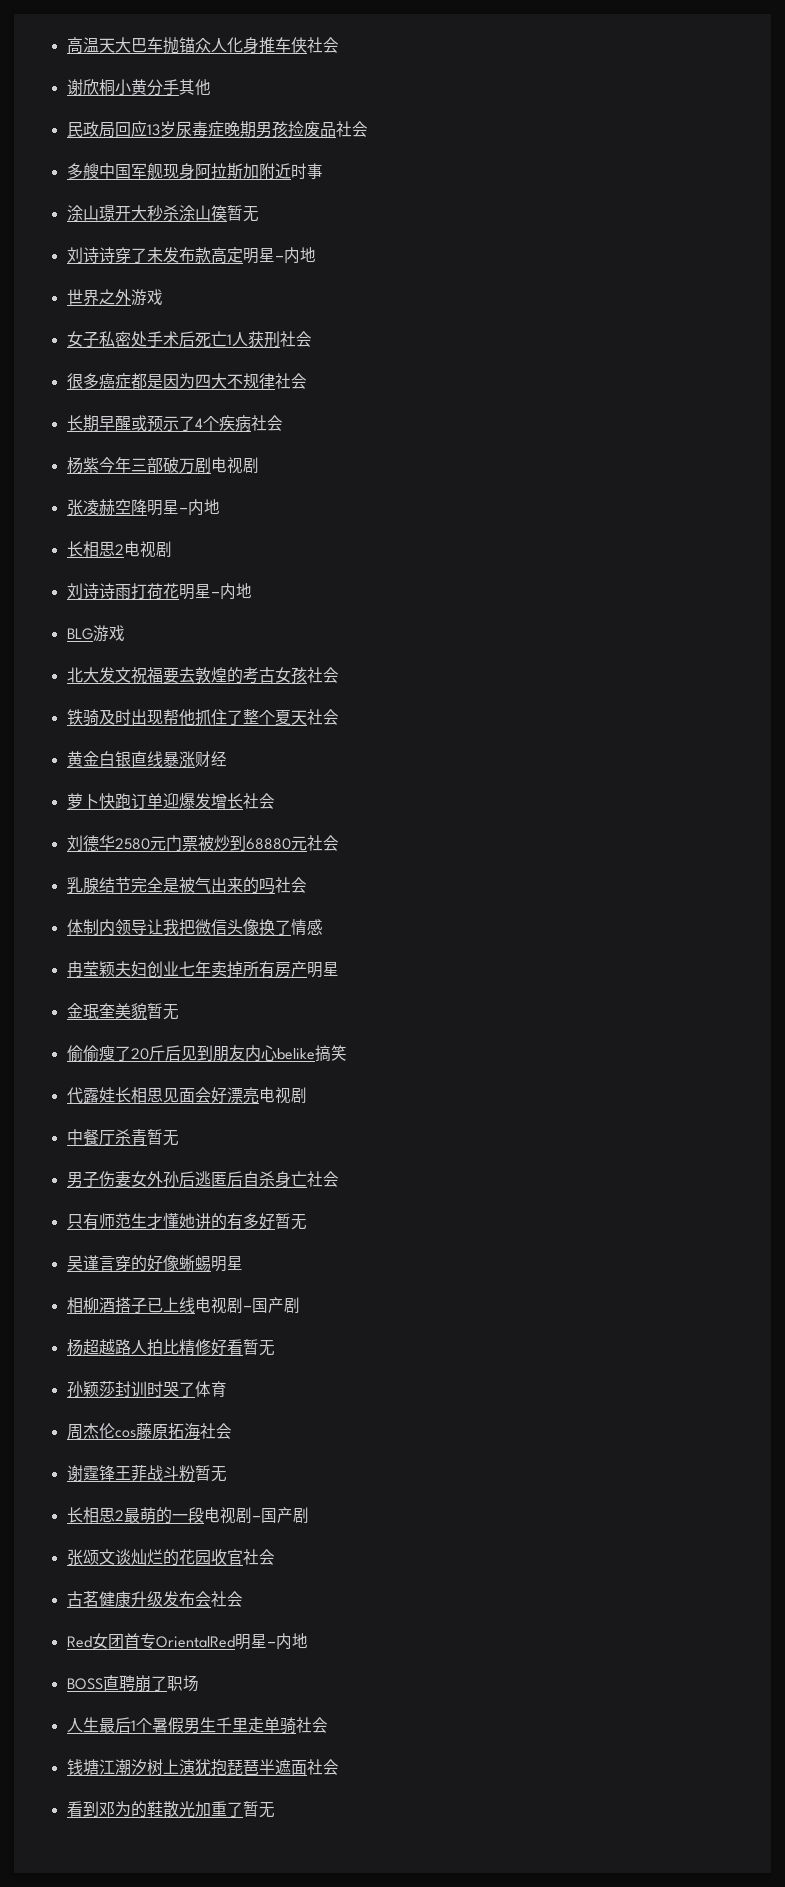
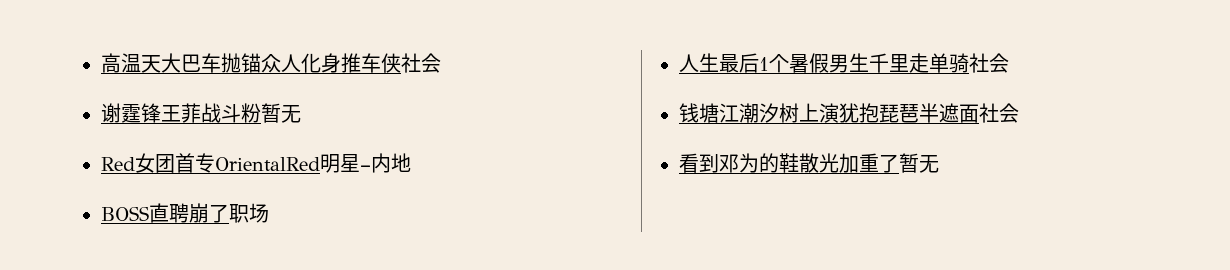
- 谢欣桐小黄分手其他
- 民政局回应13岁尿毒症晚期男孩捡废品社会
- 多艘中国军舰现身阿拉斯加附近时事
- 涂山璟开大秒杀涂山篌暂无
- 刘诗诗穿了未发布款高定明星-内地
- 世界之外游戏
- 女子私密处手术后死亡1人获刑社会
- 很多癌症都是因为四大不规律社会
- 长期早醒或预示了4个疾病社会
- 杨紫今年三部破万剧电视剧
- 张凌赫空降明星-内地
- 长相思2电视剧
- 刘诗诗雨打荷花明星-内地
- BLG游戏
- 北大发文祝福要去敦煌的考古女孩社会
- 铁骑及时出现帮他抓住了整个夏天社会
- 黄金白银直线暴涨财经
- 萝卜快跑订单迎爆发增长社会
- 刘德华2580元门票被炒到68880元社会
- 乳腺结节完全是被气出来的吗社会
- 体制内领导让我把微信头像换了情感
- 冉莹颖夫妇创业七年卖掉所有房产明星
- 金珉奎美貌暂无
- 偷偷瘦了20斤后见到朋友内心belike搞笑
- 代露娃长相思见面会好漂亮电视剧
- 中餐厅杀青暂无
- 男子伤妻女外孙后逃匿后自杀身亡社会
- 只有师范生才懂她讲的有多好暂无
- 吴谨言穿的好像蜥蜴明星
- 相柳酒搭子已上线电视剧-国产剧
- 杨超越路人拍比精修好看暂无
- 孙颖莎封训时哭了体育
- 周杰伦cos藤原拓海社会
- 长相思2最萌的一段电视剧-国产剧
- 张颂文谈灿烂的花园收官社会
- 古茗健康升级发布会社会

